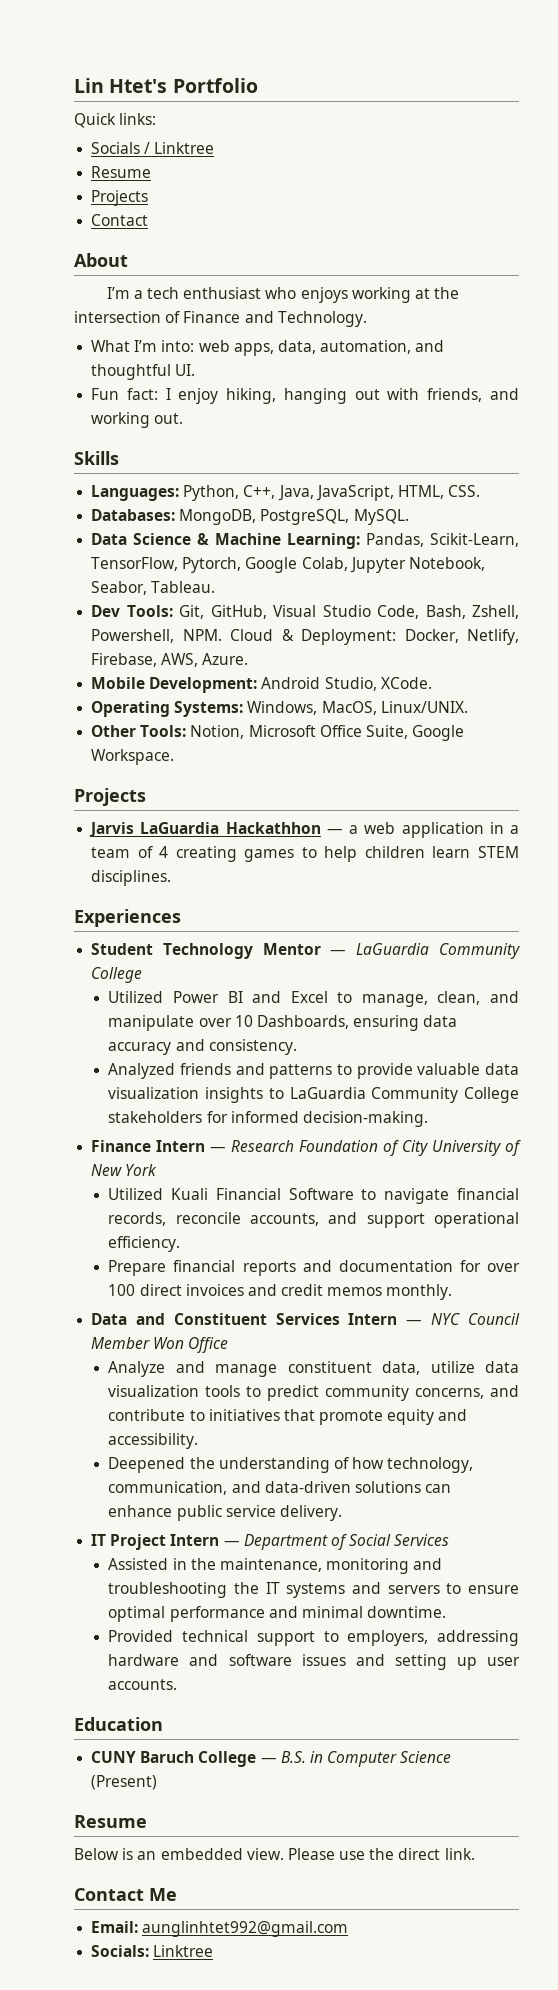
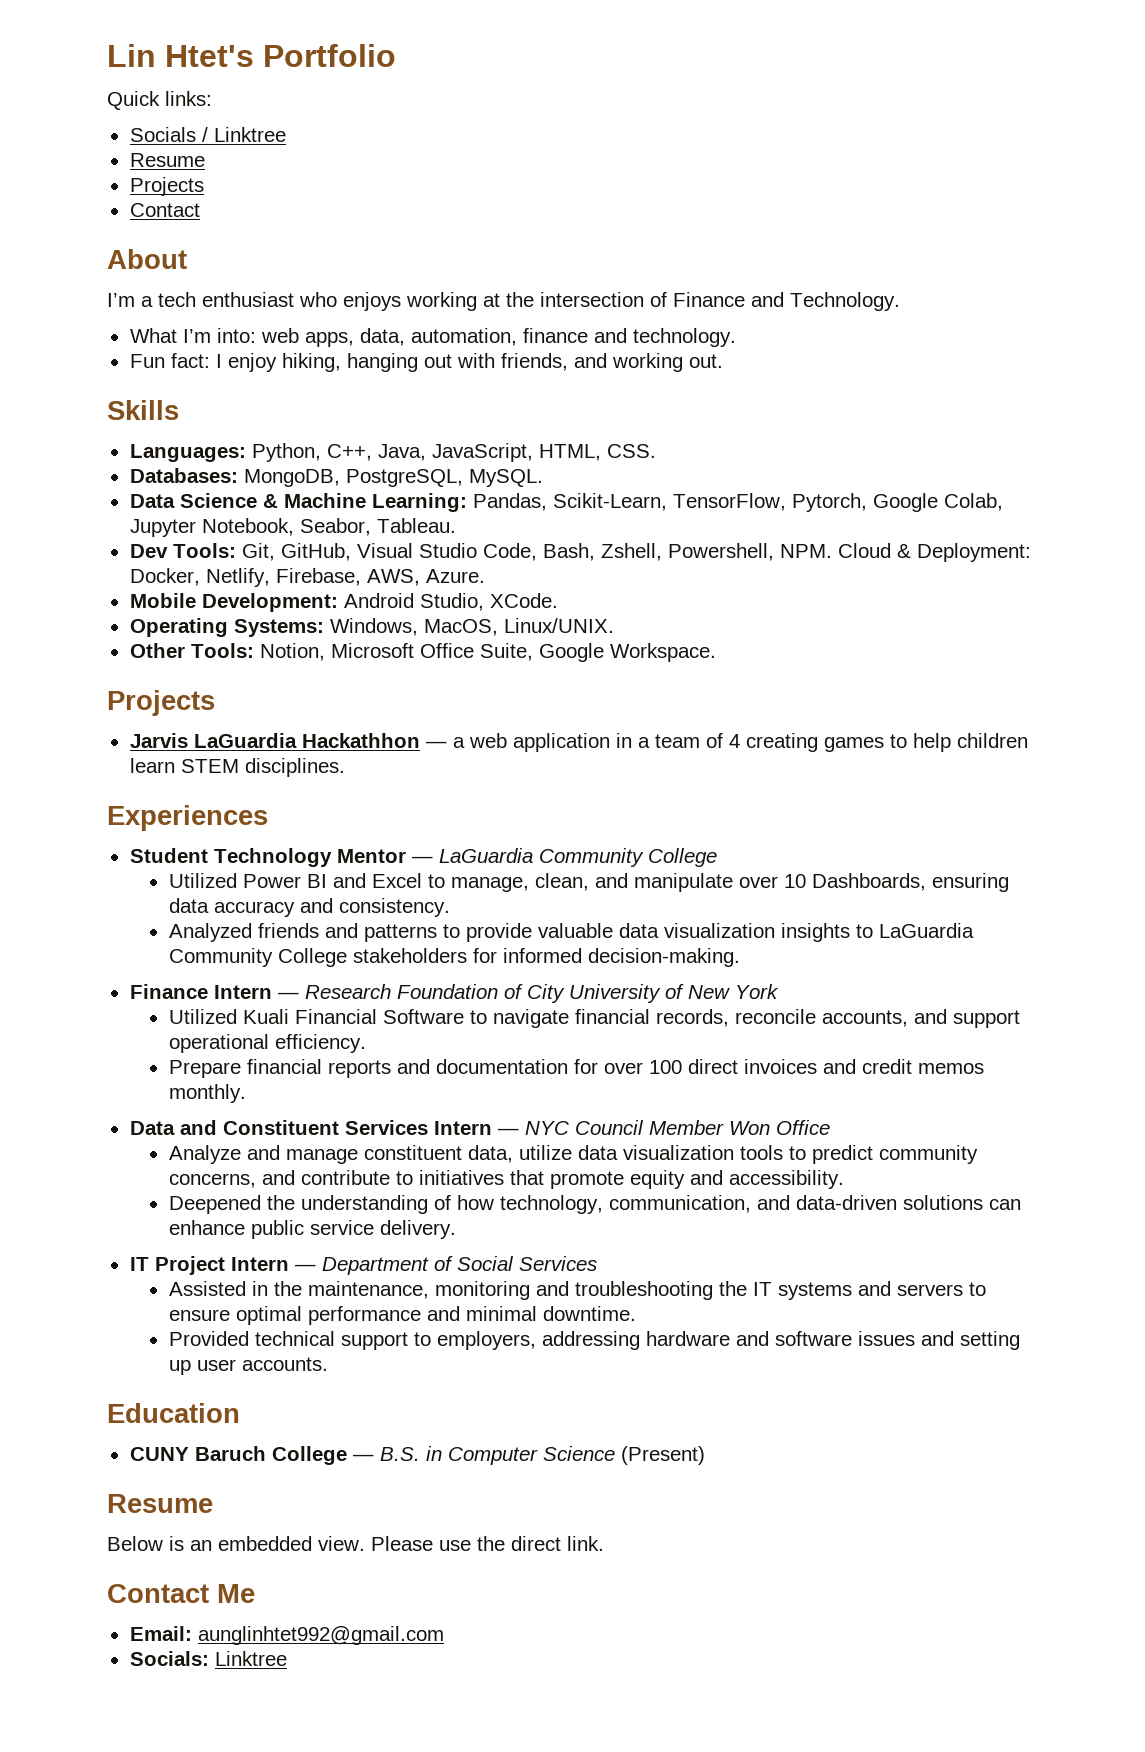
- What I’m into: web apps, data, automation, and thoughtful UI.
+ What I’m into: web apps, data, automation, finance and technology.

